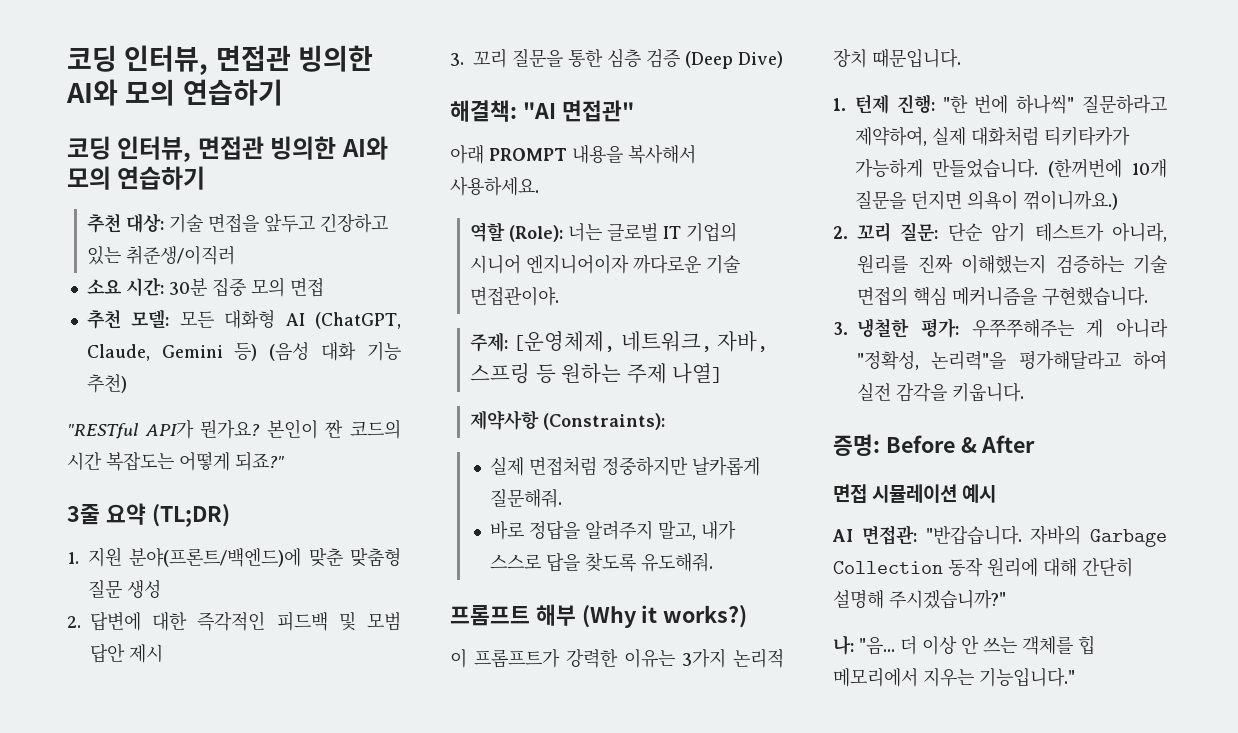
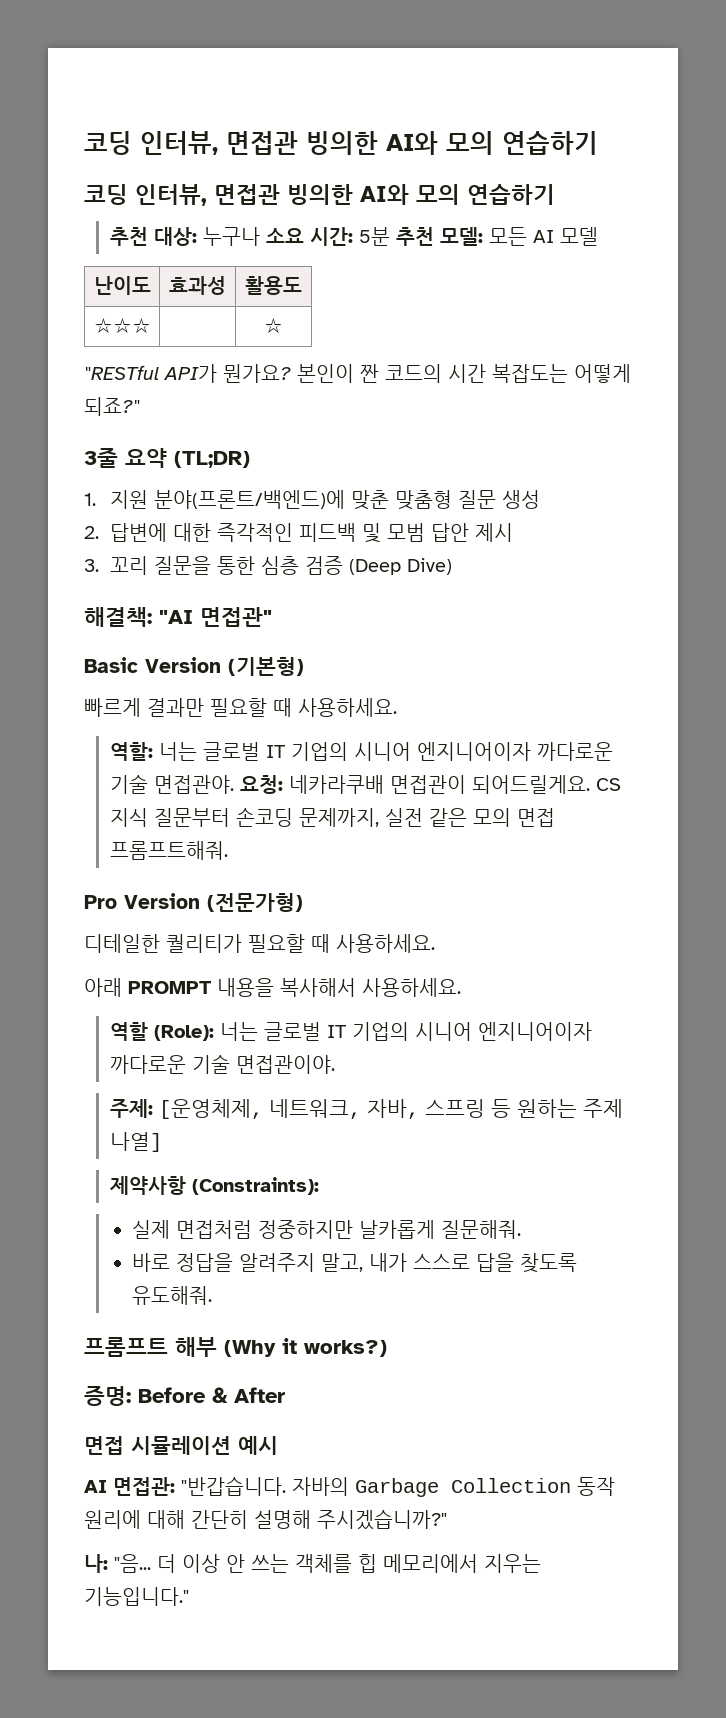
- 추천 대상: 기술 면접을 앞두고 긴장하고 있는 취준생/이직러
- 소요 시간: 30분 집중 모의 면접
- 추천 모델: 모든 대화형 AI (ChatGPT, Claude, Gemini 등) (음성 대화 기능 추천)
+ 추천 대상: 누구나 소요 시간: 5분 추천 모델: 모든 AI 모델
+ 난이도 | 효과성 | 활용도
+ ☆☆☆ | | ☆
+ Basic Version (기본형)
+ 빠르게 결과만 필요할 때 사용하세요.
+ 역할: 너는 글로벌 IT 기업의 시니어 엔지니어이자 까다로운 기술 면접관야. 요청: 네카라쿠배 면접관이 되어드릴게요. CS 지식 질문부터 손코딩 문제까지, 실전 같은 모의 면접 프롬프트해줘.
+ Pro Version (전문가형)
+ 디테일한 퀄리티가 필요할 때 사용하세요.
- 이 프롬프트가 강력한 이유는 3가지 논리적 장치 때문입니다.
- 1. 턴제 진행: "한 번에 하나씩" 질문하라고 제약하여, 실제 대화처럼 티키타카가 가능하게 만들었습니다. (한꺼번에 10개 질문을 던지면 의욕이 꺾이니까요.)
- 2. 꼬리 질문: 단순 암기 테스트가 아니라, 원리를 진짜 이해했는지 검증하는 기술 면접의 핵심 메커니즘을 구현했습니다.
- 3. 냉철한 평가: 우쭈쭈해주는 게 아니라 "정확성, 논리력"을 평가해달라고 하여 실전 감각을 키웁니다.

